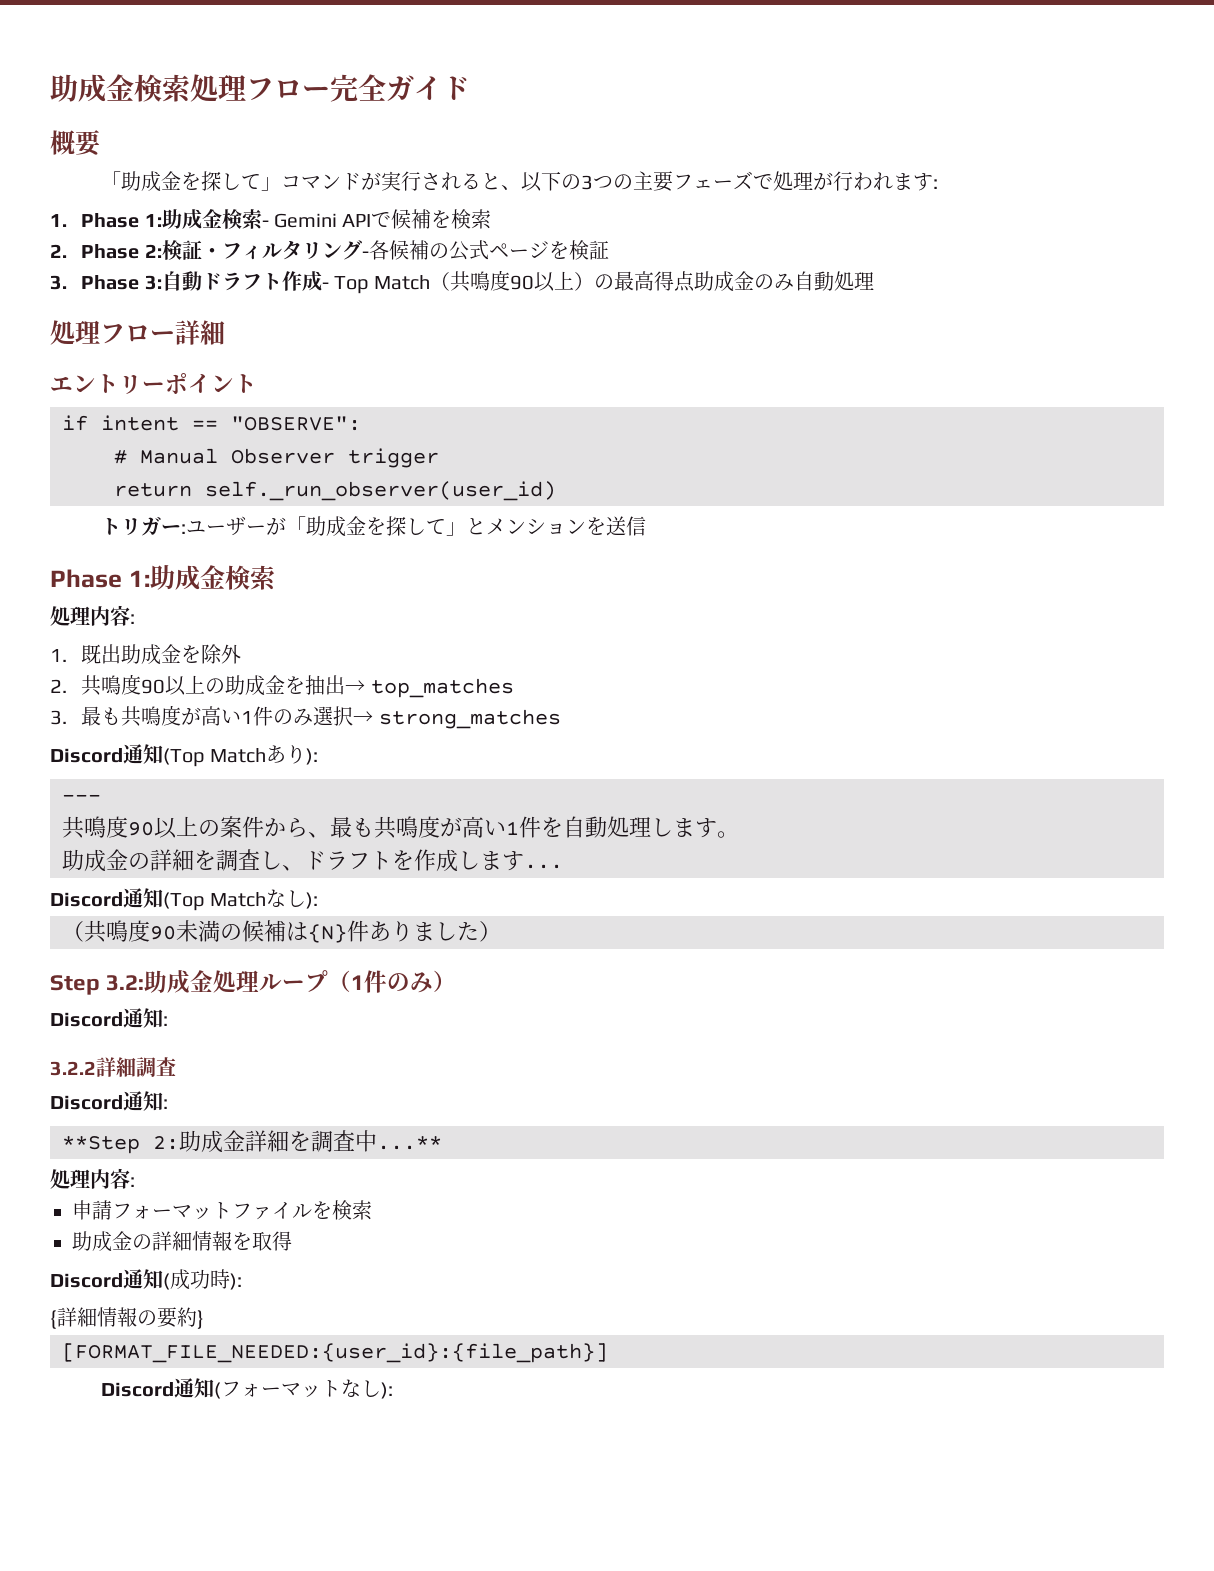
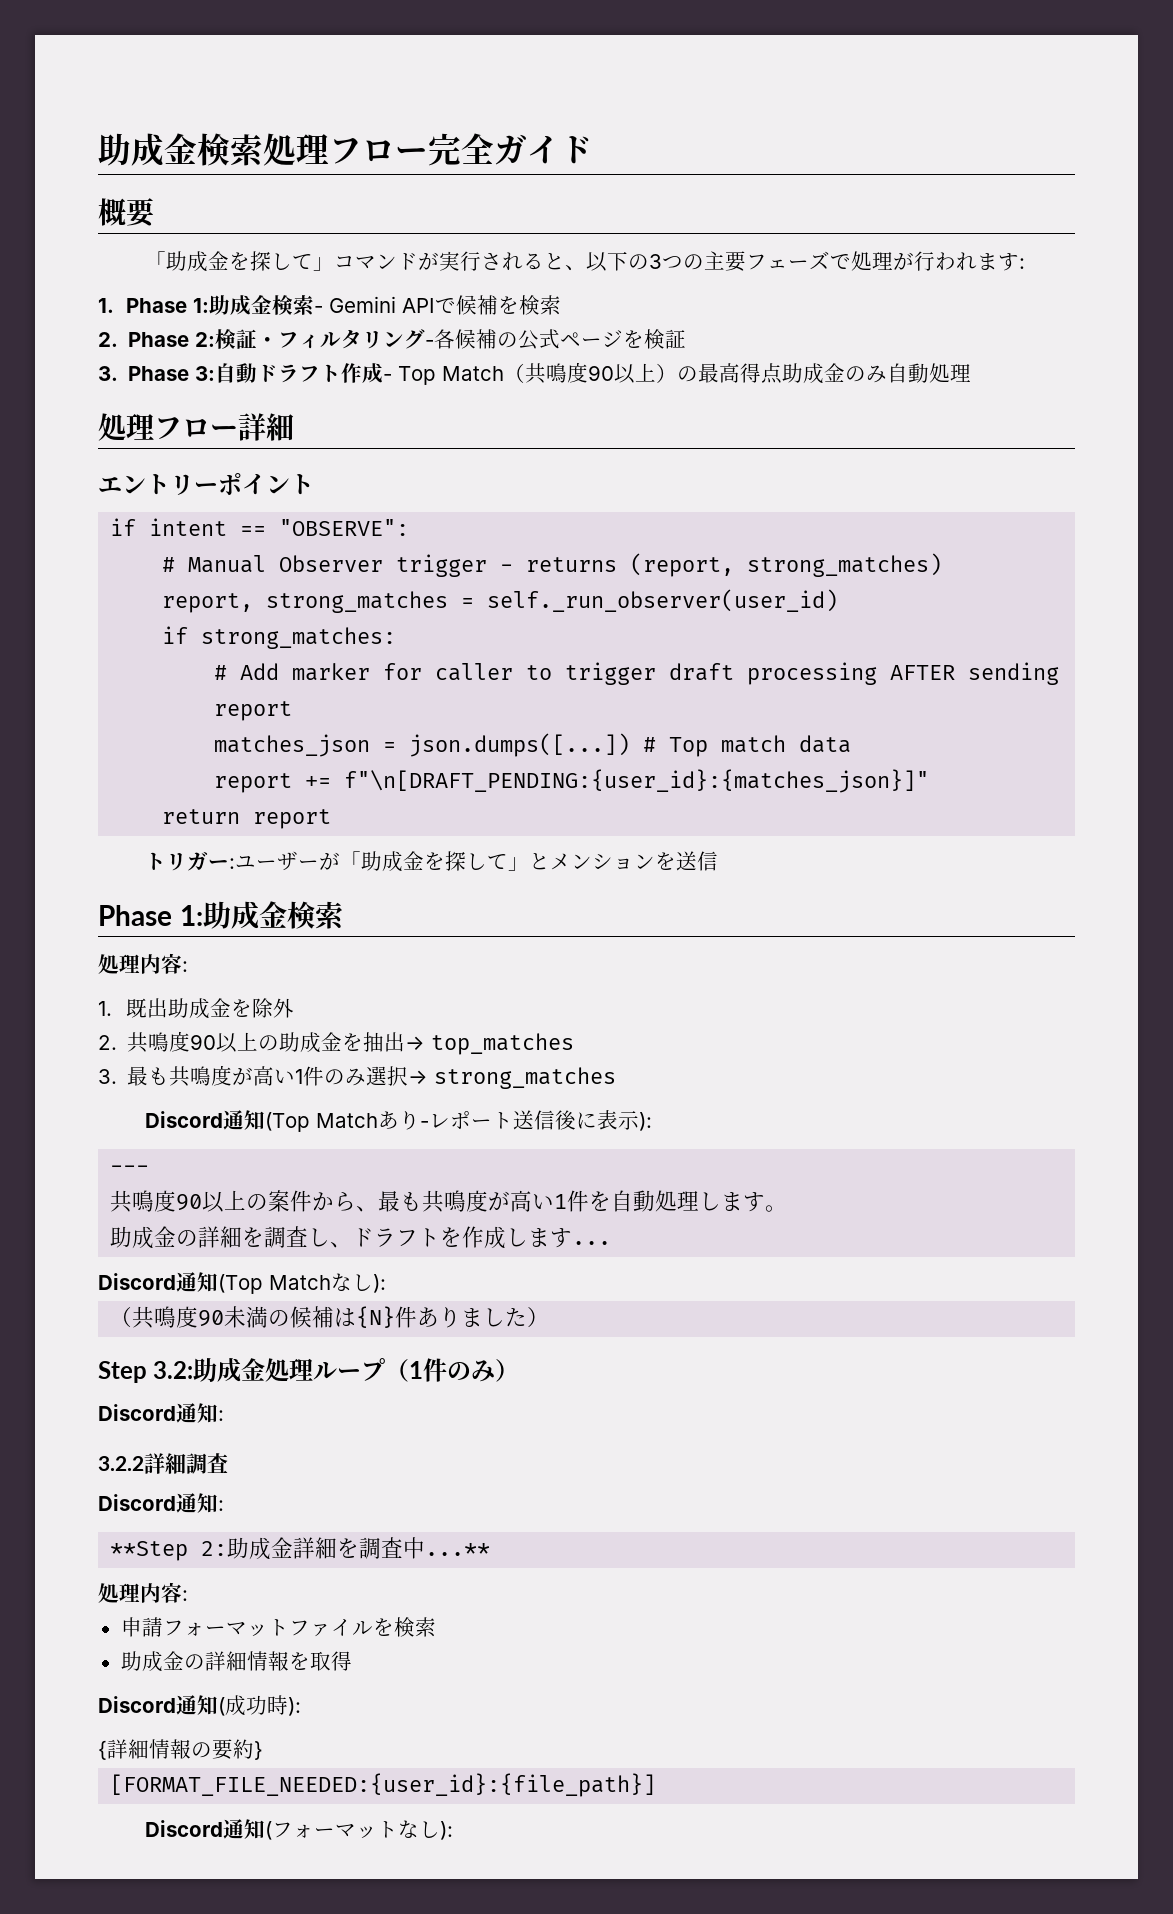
- # Manual Observer trigger
+ # Manual Observer trigger - returns (report, strong_matches)
+ report, strong_matches = self._run_observer(user_id)
+ if strong_matches:
+ # Add marker for caller to trigger draft processing AFTER sending report
+ matches_json = json.dumps([...]) # Top match data
+ report += f"\n[DRAFT_PENDING:{user_id}:{matches_json}]"
- return self._run_observer(user_id)
+ return report
- Discord通知(Top Matchあり):
+ Discord通知(Top Matchあり-レポート送信後に表示):

